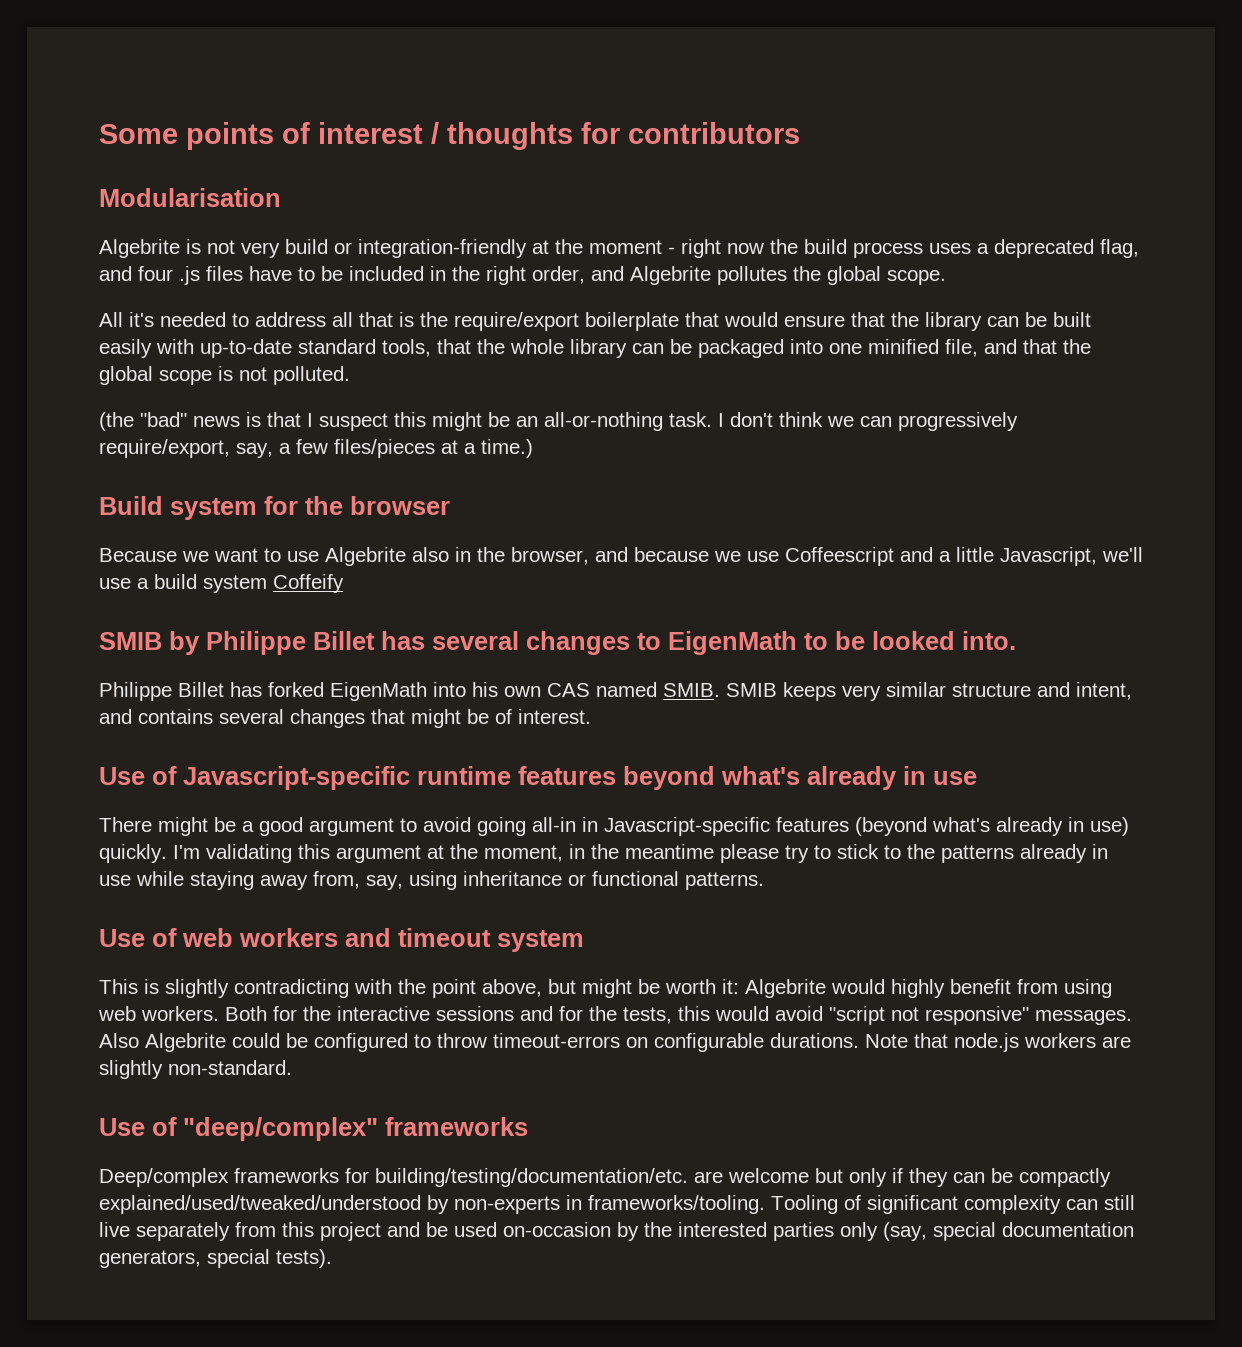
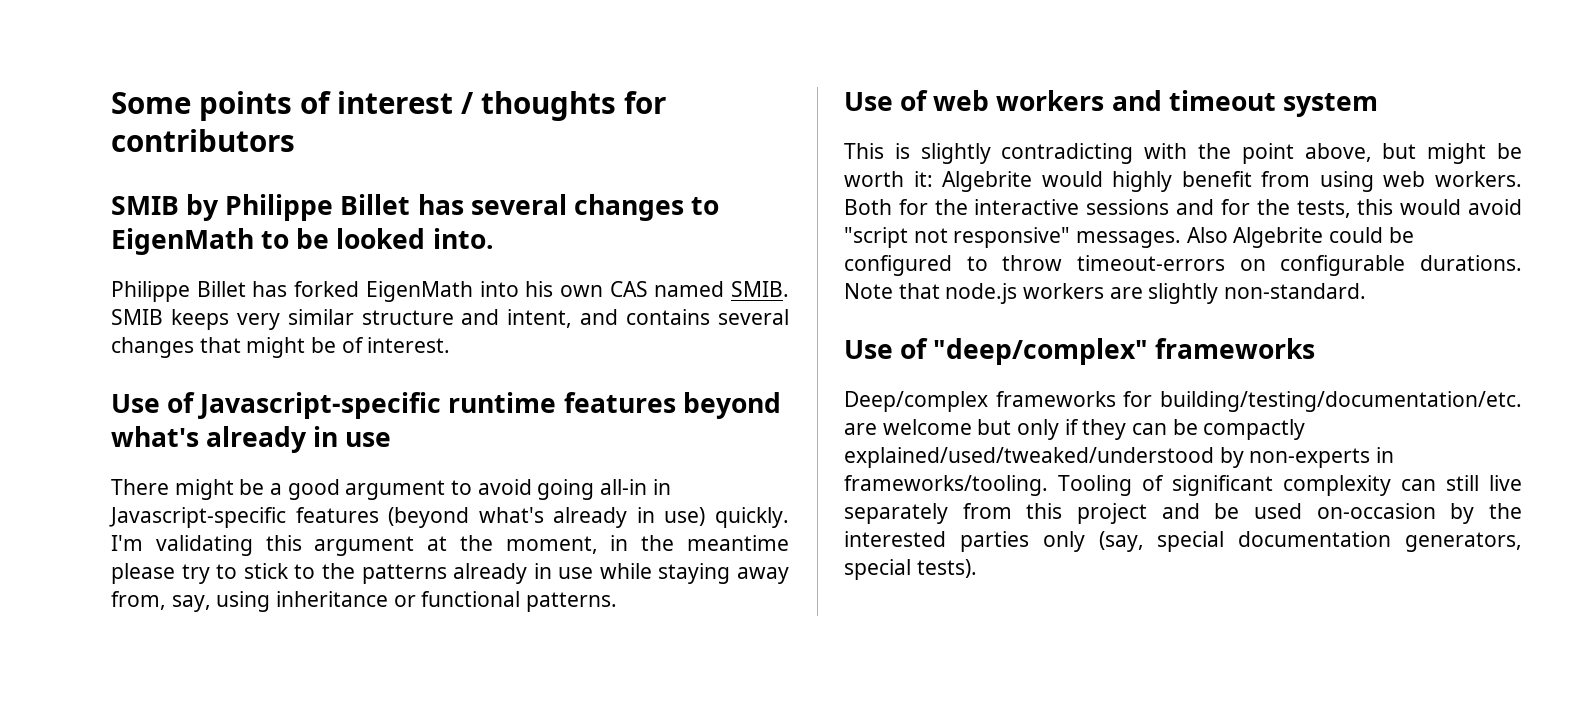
- Modularisation
- Algebrite is not very build or integration-friendly at the moment - right now the build process uses a deprecated flag, and four .js files have to be included in the right order, and Algebrite pollutes the global scope.
- All it's needed to address all that is the require/export boilerplate that would ensure that the library can be built easily with up-to-date standard tools, that the whole library can be packaged into one minified file, and that the global scope is not polluted.
- (the "bad" news is that I suspect this might be an all-or-nothing task. I don't think we can progressively require/export, say, a few files/pieces at a time.)
- Build system for the browser
- Because we want to use Algebrite also in the browser, and because we use Coffeescript and a little Javascript, we'll use a build system Coffeify

